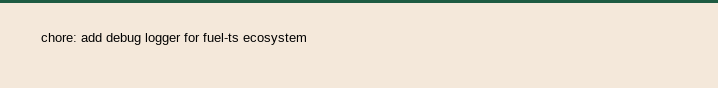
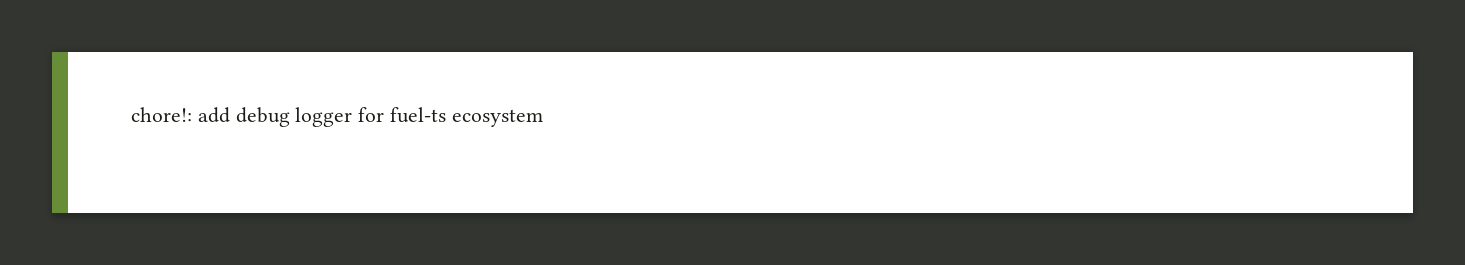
- chore: add debug logger for fuel-ts ecosystem
+ chore!: add debug logger for fuel-ts ecosystem

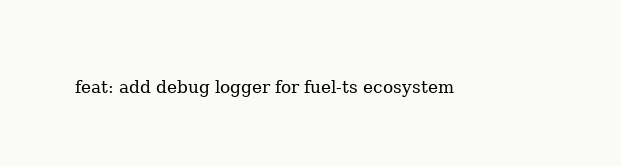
- chore!: add debug logger for fuel-ts ecosystem
+ feat: add debug logger for fuel-ts ecosystem

